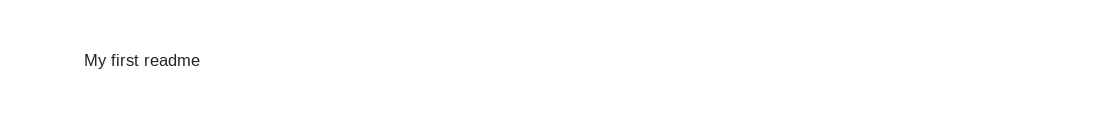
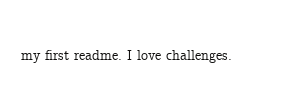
- My first readme
+ my first readme. I love challenges.

